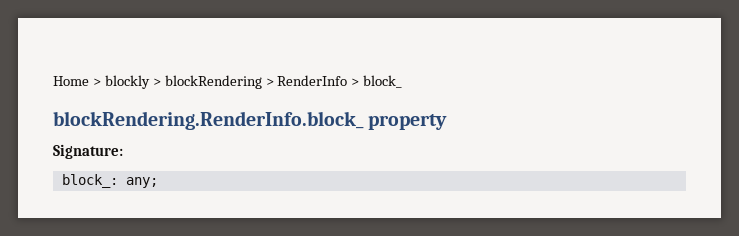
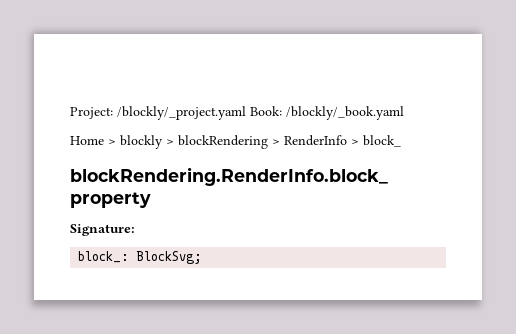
+ Project: /blockly/_project.yaml Book: /blockly/_book.yaml
- block_: any;
+ block_: BlockSvg;

